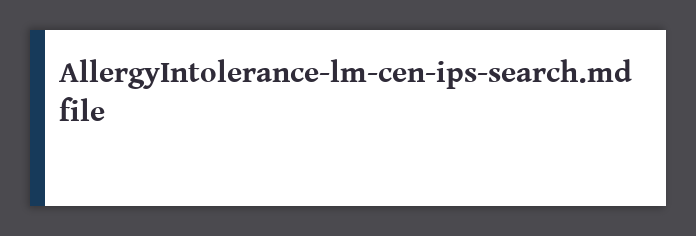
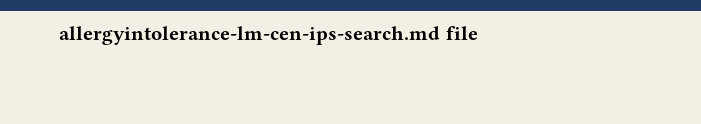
- AllergyIntolerance-lm-cen-ips-search.md file
+ allergyintolerance-lm-cen-ips-search.md file

